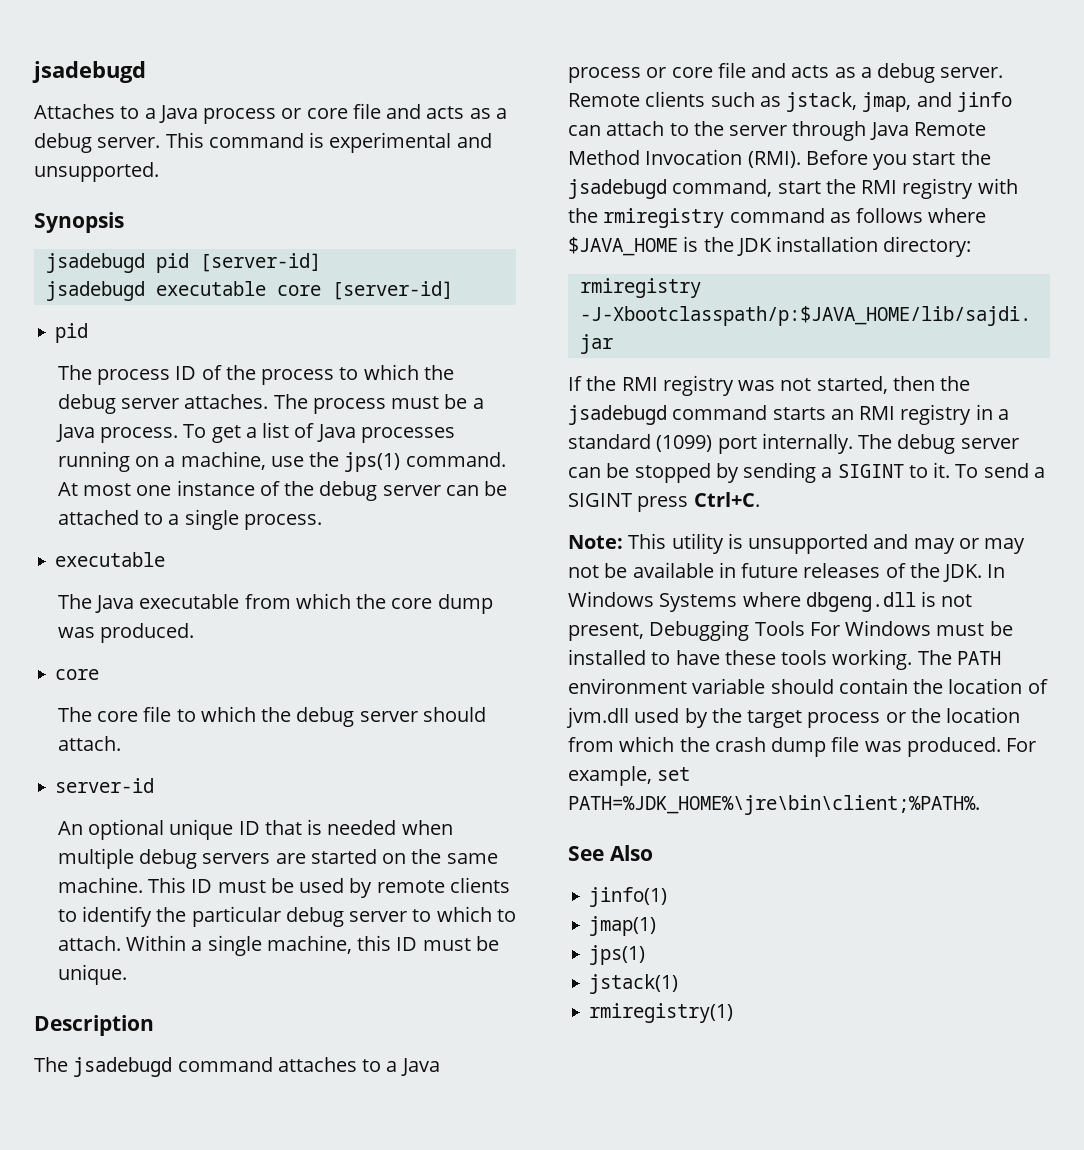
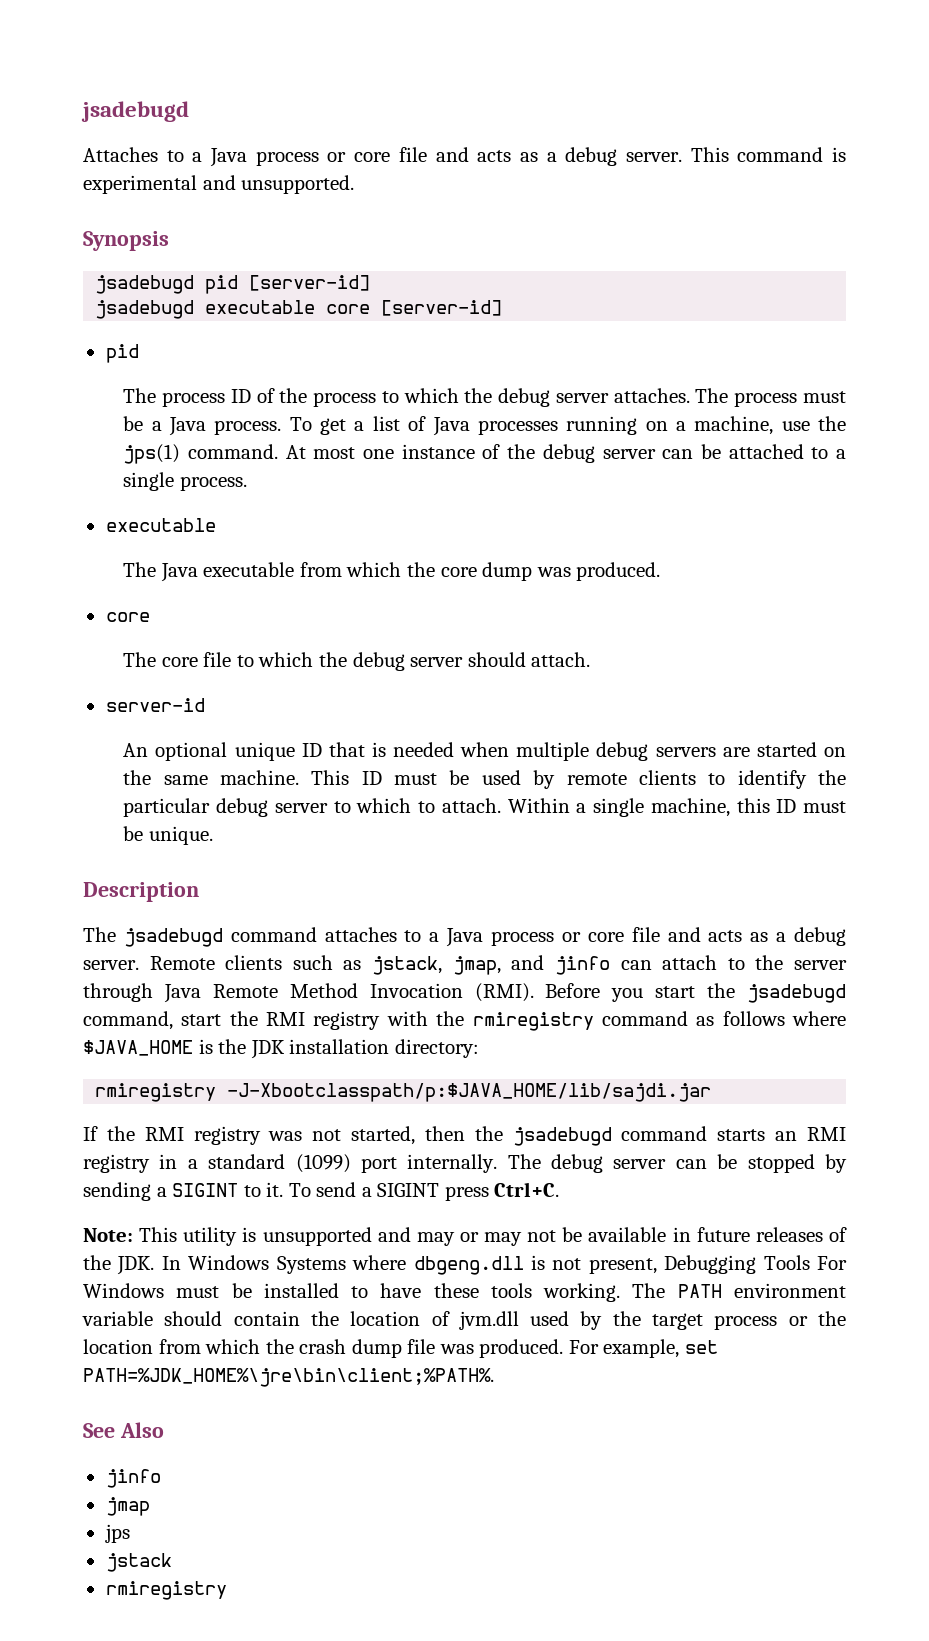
  See Also
- jinfo(1)
- jmap(1)
- jps(1)
- jstack(1)
- rmiregistry(1)
+ jinfo
+ jmap
+ jps
+ jstack
+ rmiregistry

